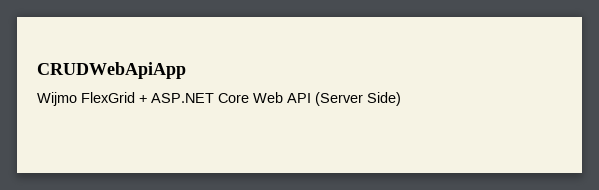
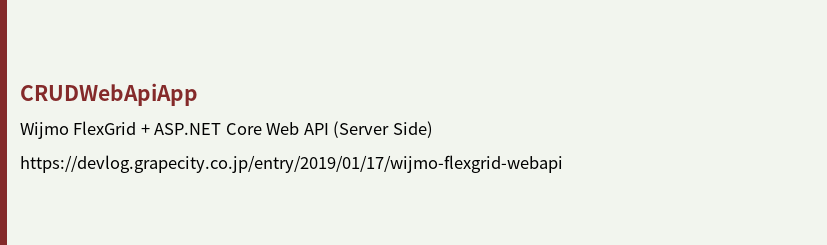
+ https://devlog.grapecity.co.jp/entry/2019/01/17/wijmo-flexgrid-webapi

